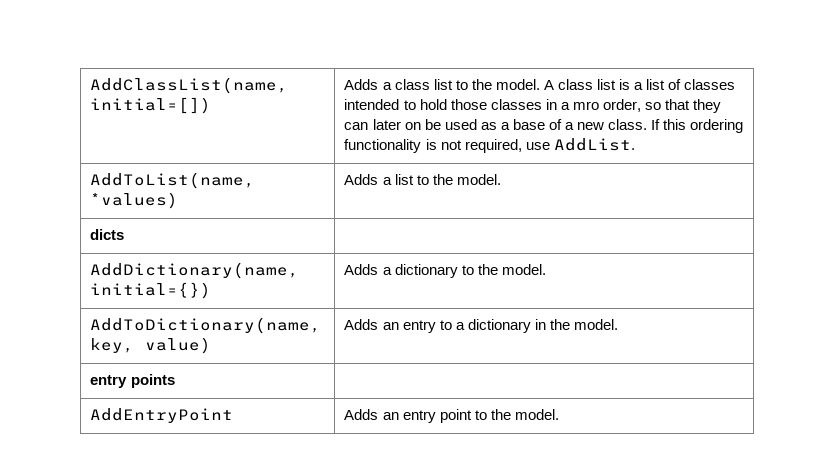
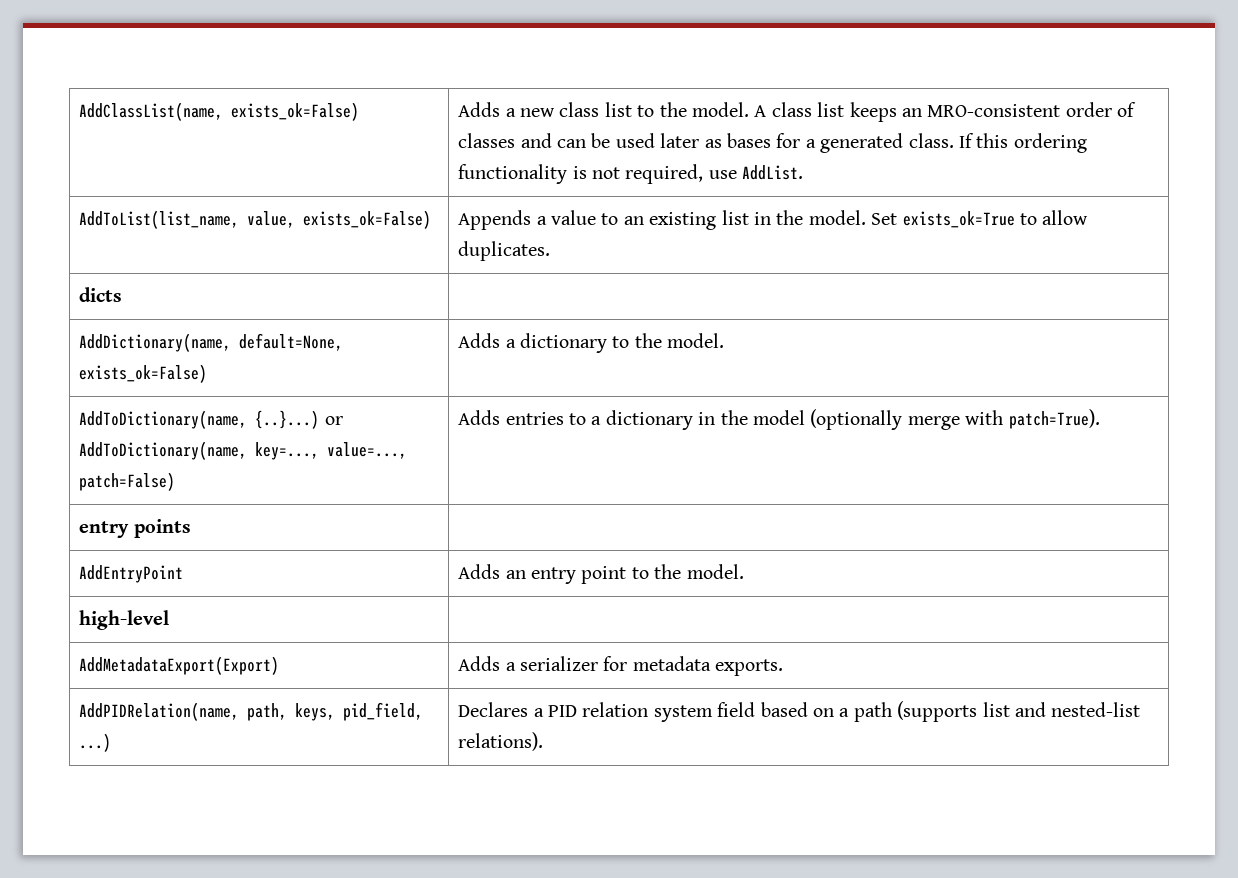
- AddClassList(name, initial=[]) | Adds a class list to the model.
+ AddClassList(name, exists_ok=False) | Adds a new class list to the model.
- A class list is a list of classes intended to hold those classes in a mro order, so that they can later on be used as a base of a new class.
+ A class list keeps an MRO-consistent order of classes and can be used later as bases for a generated class.
- AddToList(name, *values) | Adds a list to the model.
+ AddToList(list_name, value, exists_ok=False) | Appends a value to an existing list in the model. Set exists_ok=True to allow duplicates.
- AddDictionary(name, initial={}) | Adds a dictionary to the model.
+ AddDictionary(name, default=None, exists_ok=False) | Adds a dictionary to the model.
- AddToDictionary(name, key, value) | Adds an entry to a dictionary in the model.
+ AddToDictionary(name, {..}...) or AddToDictionary(name, key=..., value=..., patch=False) | Adds entries to a dictionary in the model (optionally merge with patch=True).
+ high-level |
+ AddMetadataExport(Export) | Adds a serializer for metadata exports.
+ AddPIDRelation(name, path, keys, pid_field, ...) | Declares a PID relation system field based on a path (supports list and nested-list relations).

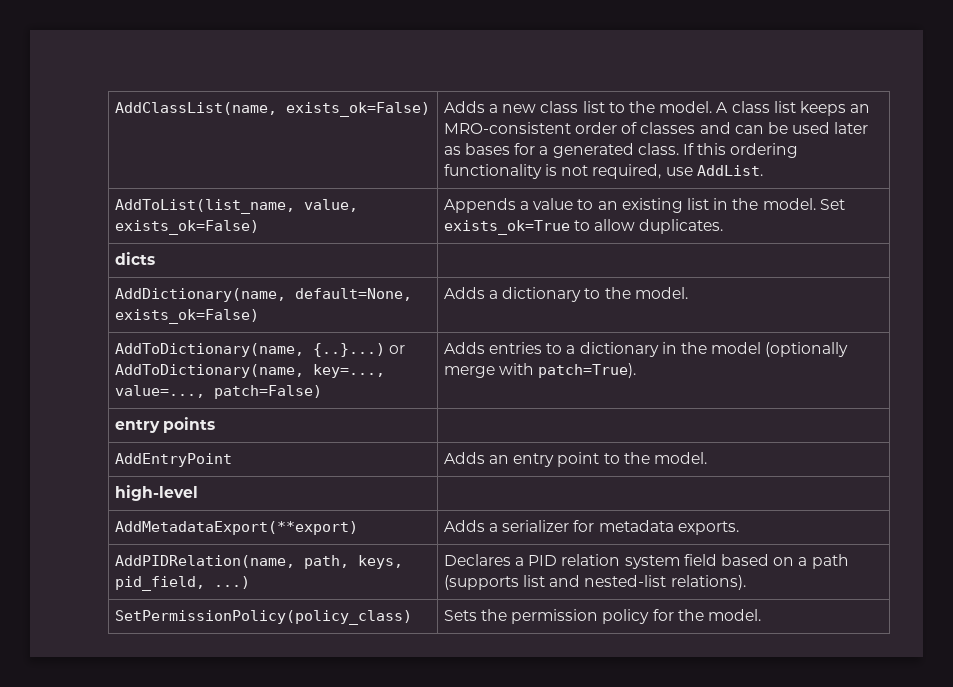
- AddMetadataExport(Export) | Adds a serializer for metadata exports.
+ AddMetadataExport(**export) | Adds a serializer for metadata exports.
+ SetPermissionPolicy(policy_class) | Sets the permission policy for the model.

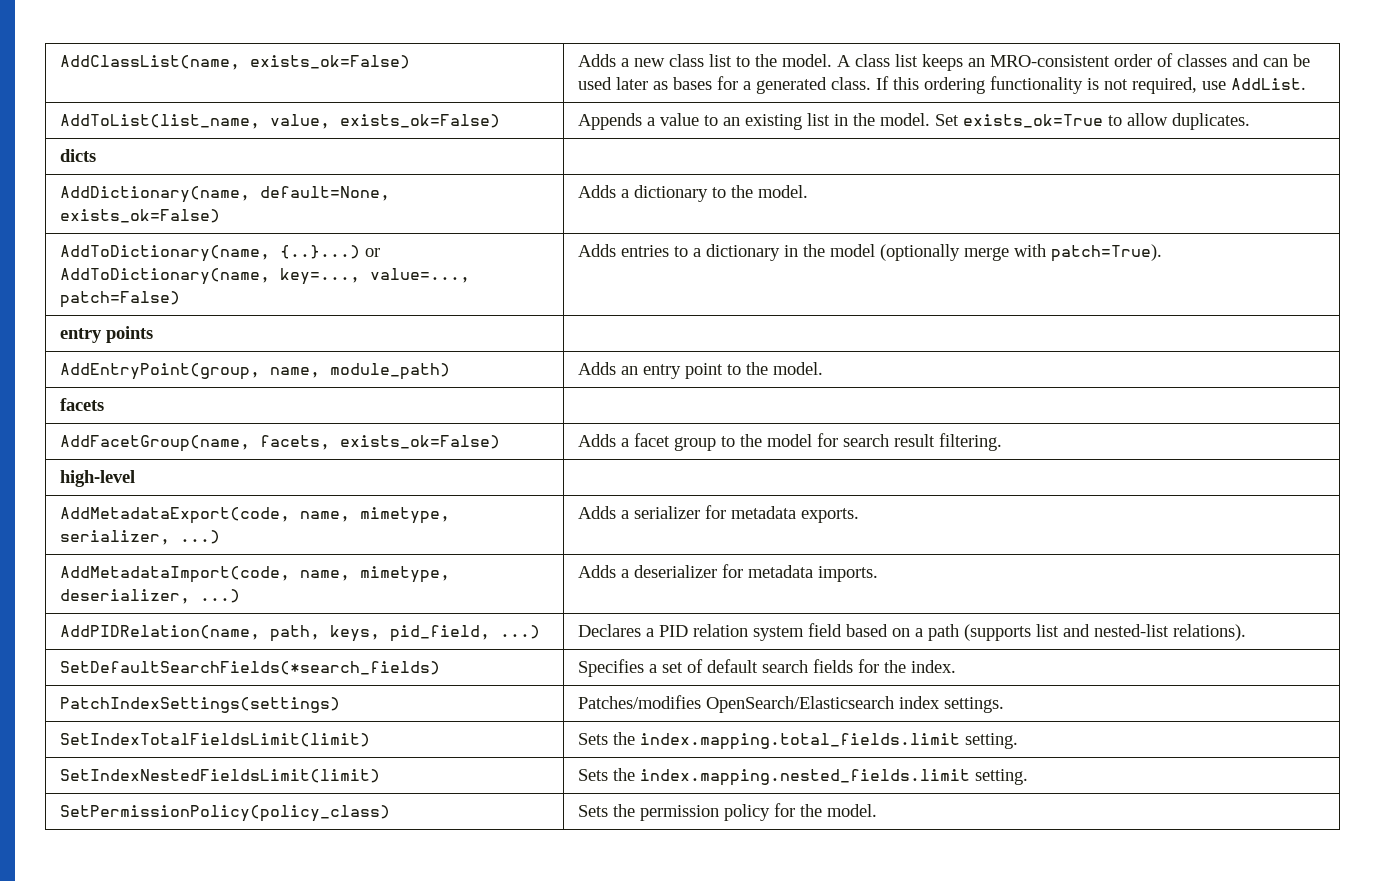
- AddEntryPoint | Adds an entry point to the model.
+ AddEntryPoint(group, name, module_path) | Adds an entry point to the model.
+ facets |
+ AddFacetGroup(name, facets, exists_ok=False) | Adds a facet group to the model for search result filtering.
  high-level |
- AddMetadataExport(**export) | Adds a serializer for metadata exports.
+ AddMetadataExport(code, name, mimetype, serializer, ...) | Adds a serializer for metadata exports.
+ AddMetadataImport(code, name, mimetype, deserializer, ...) | Adds a deserializer for metadata imports.
+ SetDefaultSearchFields(*search_fields) | Specifies a set of default search fields for the index.
+ PatchIndexSettings(settings) | Patches/modifies OpenSearch/Elasticsearch index settings.
+ SetIndexTotalFieldsLimit(limit) | Sets the index.mapping.total_fields.limit setting.
+ SetIndexNestedFieldsLimit(limit) | Sets the index.mapping.nested_fields.limit setting.

